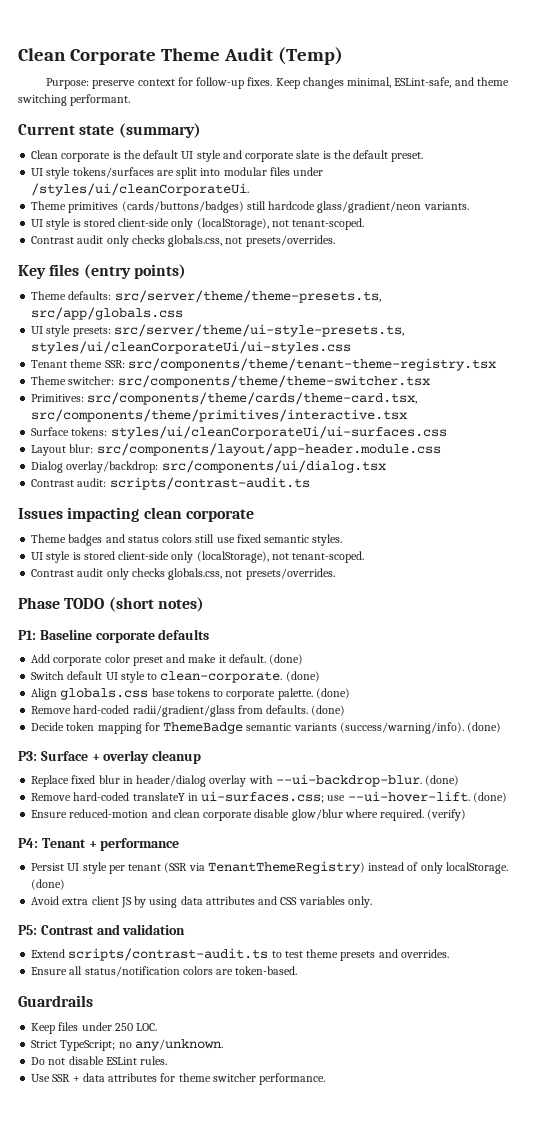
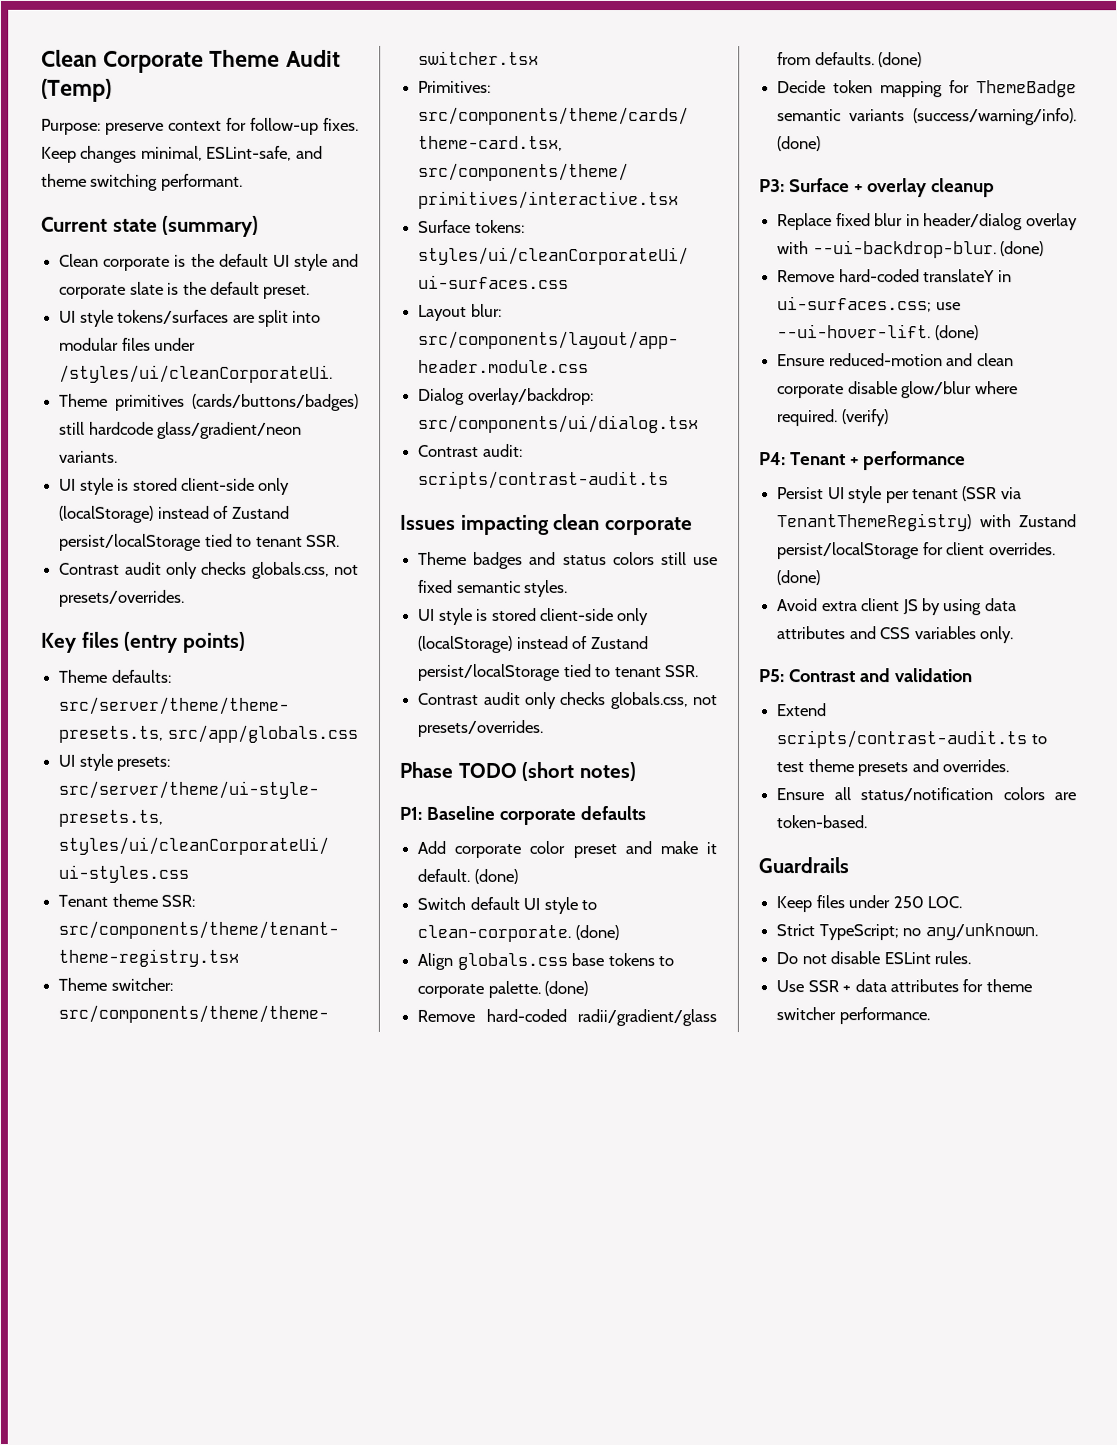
  Theme primitives (cards/buttons/badges) still hardcode glass/gradient/neon variants.
- UI style is stored client-side only (localStorage), not tenant-scoped.
+ UI style is stored client-side only (localStorage) instead of Zustand persist/localStorage tied to tenant SSR.
  Theme badges and status colors still use fixed semantic styles.
- UI style is stored client-side only (localStorage), not tenant-scoped.
+ UI style is stored client-side only (localStorage) instead of Zustand persist/localStorage tied to tenant SSR.
- Persist UI style per tenant (SSR via TenantThemeRegistry) instead of only localStorage.
+ Persist UI style per tenant (SSR via TenantThemeRegistry) with Zustand persist/localStorage for client overrides.

